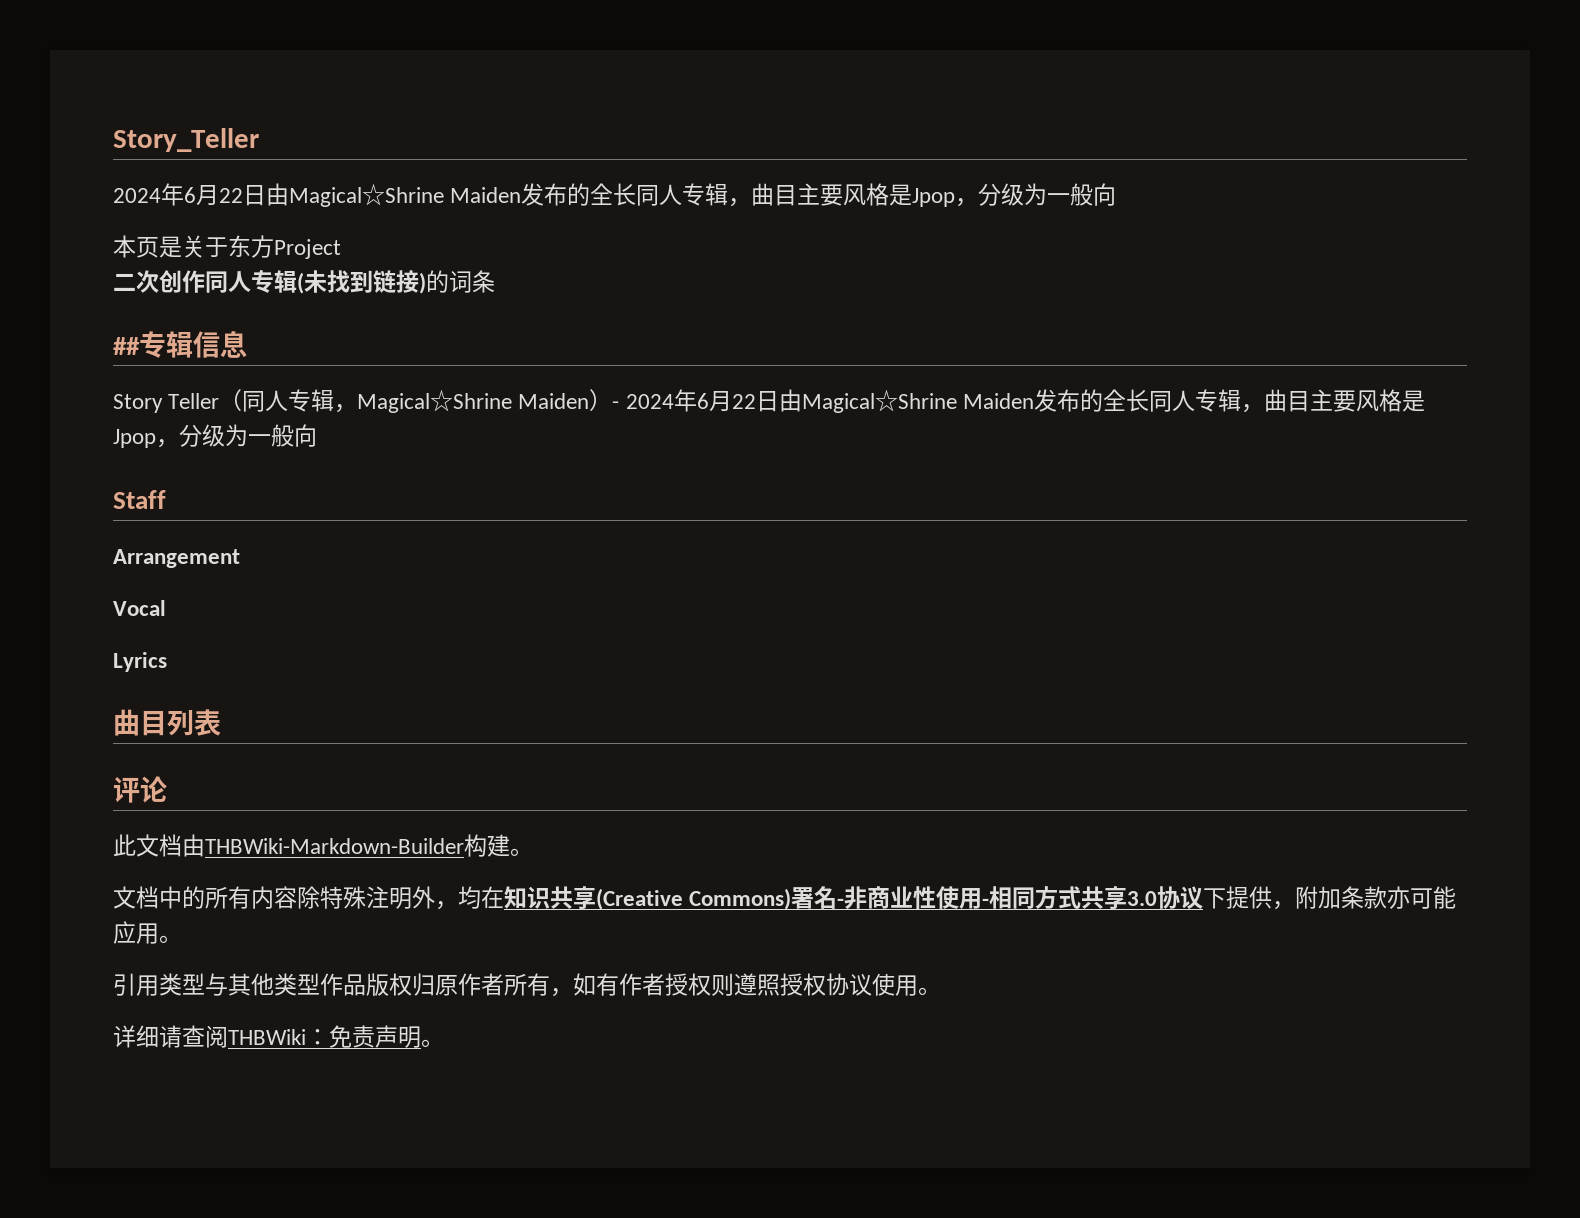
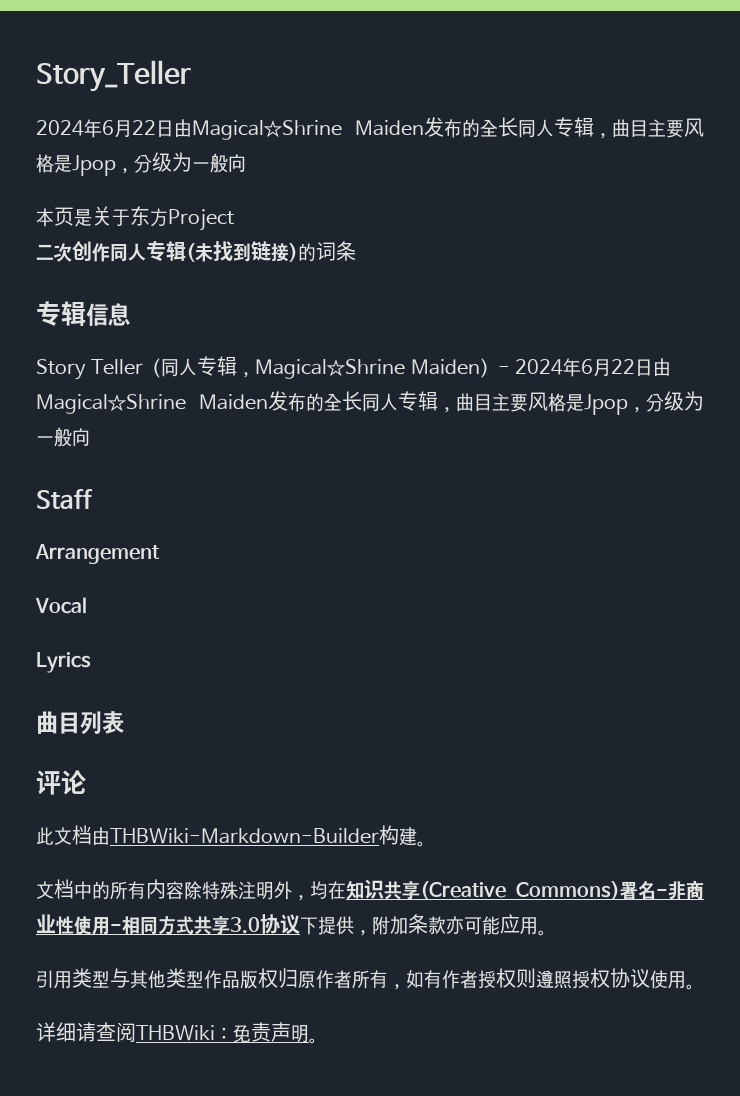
- ##专辑信息
+ 专辑信息

